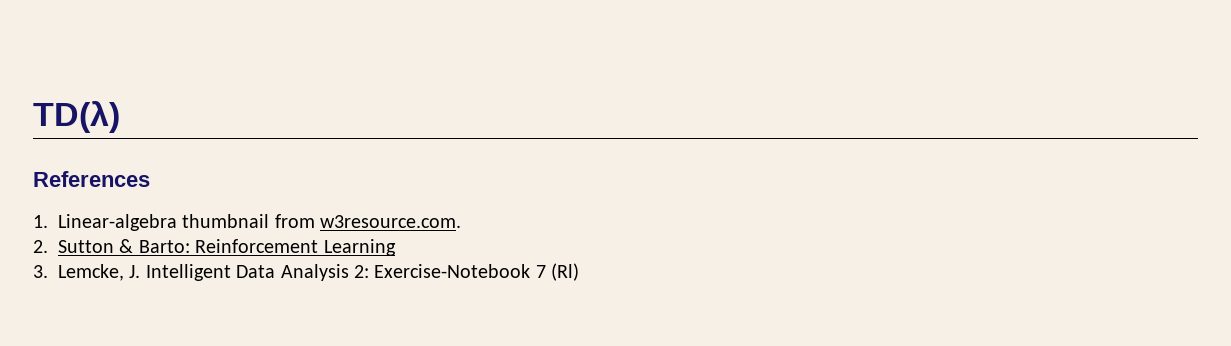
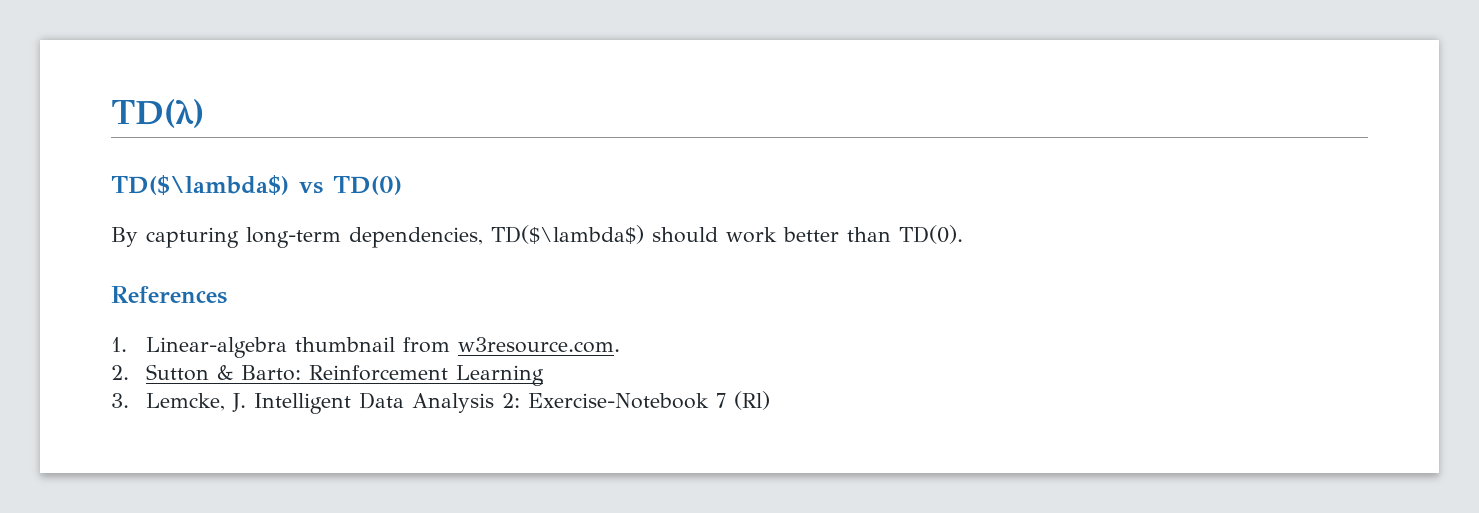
+ TD($\lambda$) vs TD(0)
+ By capturing long-term dependencies, TD($\lambda$) should work better than TD(0).

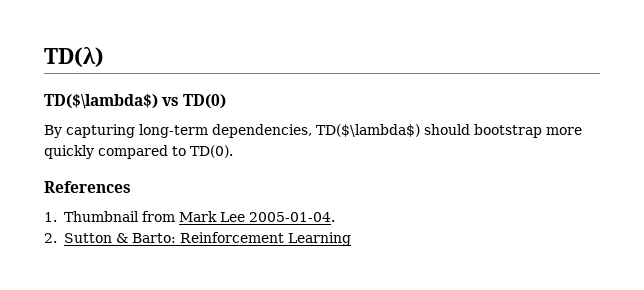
- By capturing long-term dependencies, TD($\lambda$) should work better than TD(0).
+ By capturing long-term dependencies, TD($\lambda$) should bootstrap more quickly compared to TD(0).
  References
- 1. Linear-algebra thumbnail from w3resource.com.
+ 1. Thumbnail from Mark Lee 2005-01-04.
- 3. Lemcke, J. Intelligent Data Analysis 2: Exercise-Notebook 7 (Rl)

